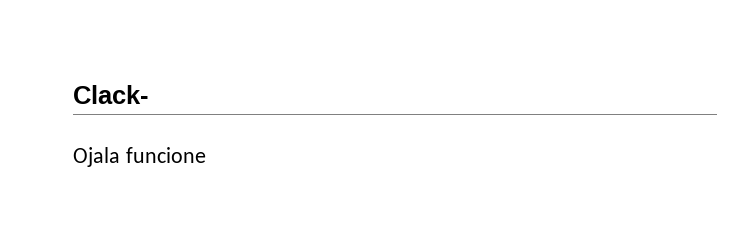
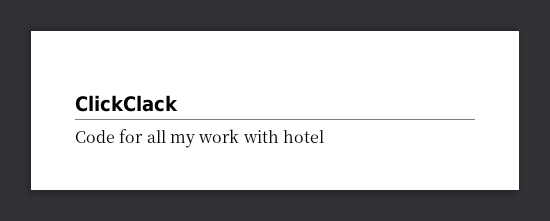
- Clack-
- Ojala funcione
+ ClickClack
+ Code for all my work with hotel

